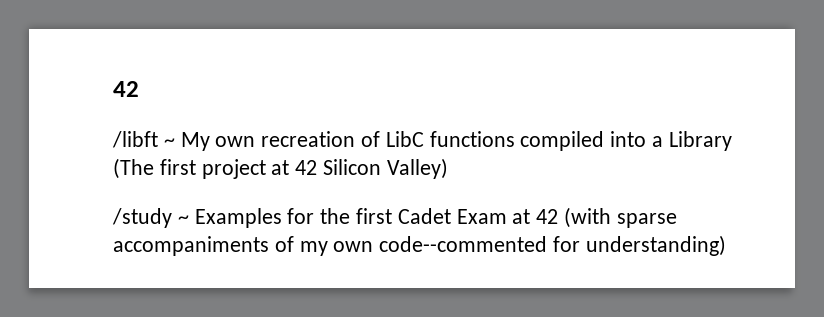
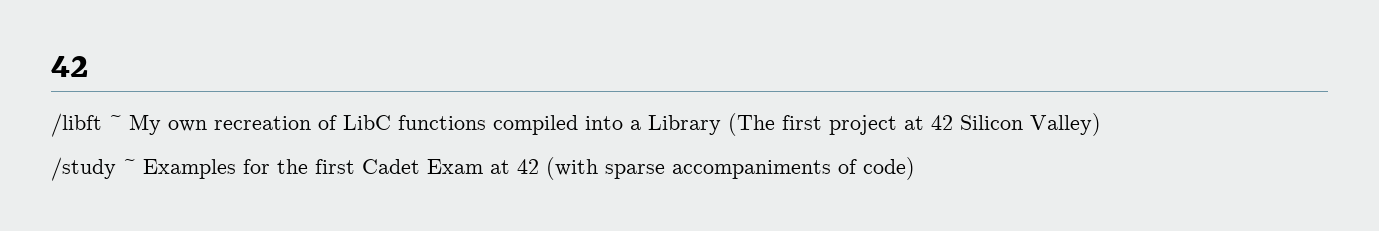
- /study ~ Examples for the first Cadet Exam at 42 (with sparse accompaniments of my own code--commented for understanding)
+ /study ~ Examples for the first Cadet Exam at 42 (with sparse accompaniments of code)

